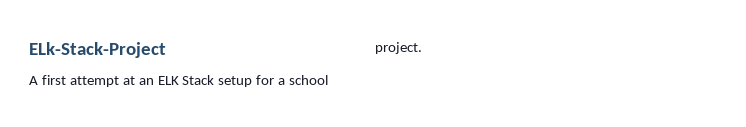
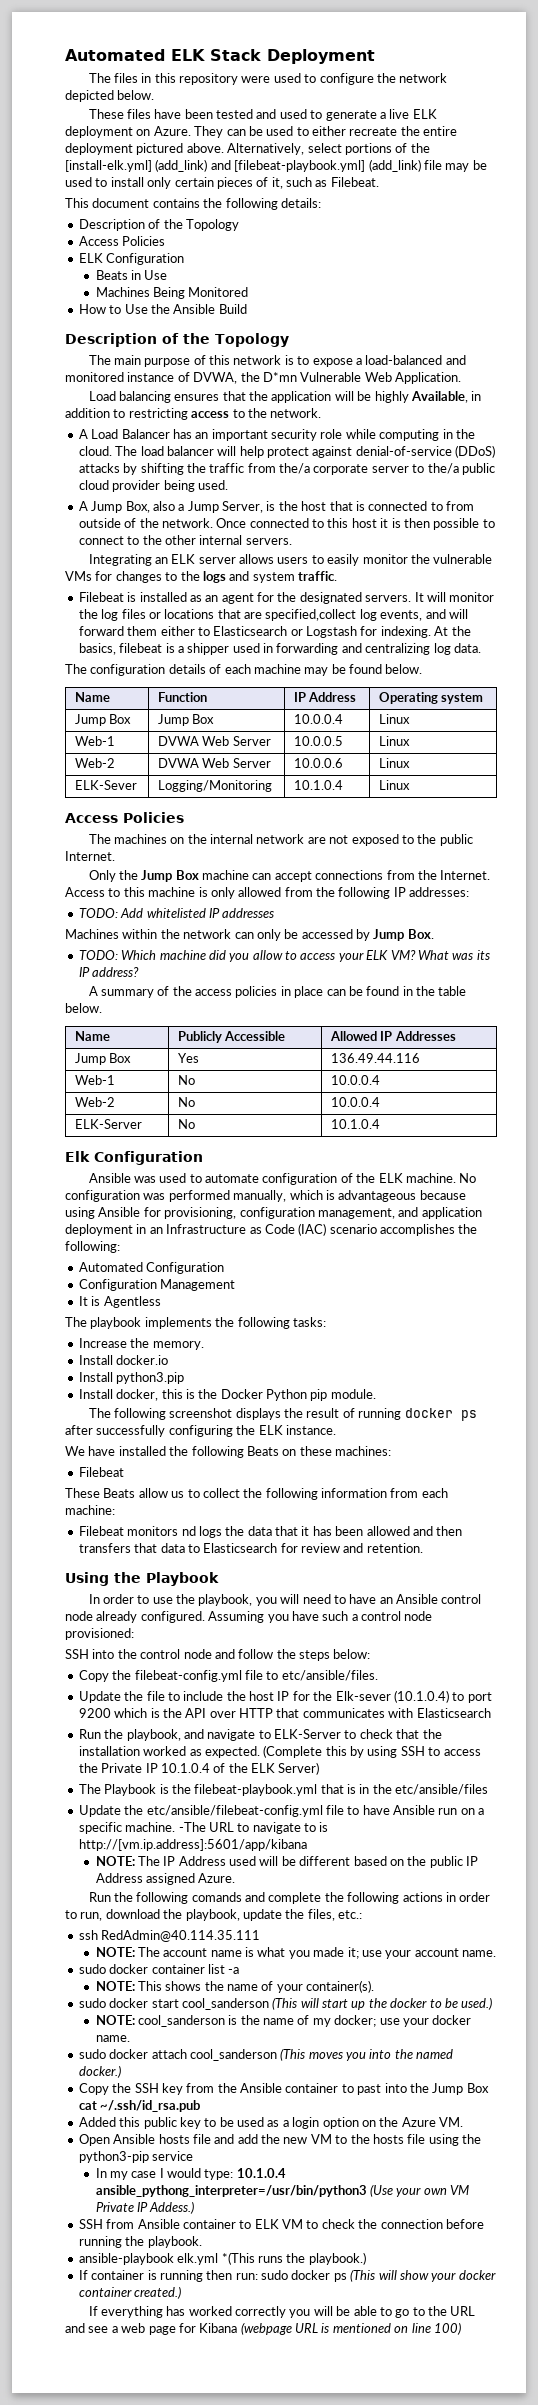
- ELk-Stack-Project
- A first attempt at an ELK Stack setup for a school project.
+ Automated ELK Stack Deployment
+ The files in this repository were used to configure the network depicted below.
+ These files have been tested and used to generate a live ELK deployment on Azure. They can be used to either recreate the entire deployment pictured above. Alternatively, select portions of the [install-elk.yml] (add_link) and [filebeat-playbook.yml] (add_link) file may be used to install only certain pieces of it, such as Filebeat.
+ This document contains the following details:
+ Description of the Topology
+ Access Policies
+ ELK Configuration
+ Beats in Use
+ Machines Being Monitored
+ How to Use the Ansible Build
+ Description of the Topology
+ The main purpose of this network is to expose a load-balanced and monitored instance of DVWA, the D*mn Vulnerable Web Application.
+ Load balancing ensures that the application will be highly Available, in addition to restricting access to the network.
+ A Load Balancer has an important security role while computing in the cloud. The load balancer will help protect against denial-of-service (DDoS) attacks by shifting the traffic from the/a corporate server to the/a public cloud provider being used.
+ A Jump Box, also a Jump Server, is the host that is connected to from outside of the network. Once connected to this host it is then possible to connect to the other internal servers.
+ Integrating an ELK server allows users to easily monitor the vulnerable VMs for changes to the logs and system traffic.
+ Filebeat is installed as an agent for the designated servers. It will monitor the log files or locations that are specified,collect log events, and will forward them either to Elasticsearch or Logstash for indexing. At the basics, filebeat is a shipper used in forwarding and centralizing log data.
+ The configuration details of each machine may be found below.
+ Name | Function | IP Address | Operating system
+ Jump Box | Jump Box | 10.0.0.4 | Linux
+ Web-1 | DVWA Web Server | 10.0.0.5 | Linux
+ Web-2 | DVWA Web Server | 10.0.0.6 | Linux
+ ELK-Sever | Logging/Monitoring | 10.1.0.4 | Linux
+ Access Policies
+ The machines on the internal network are not exposed to the public Internet.
+ Only the Jump Box machine can accept connections from the Internet. Access to this machine is only allowed from the following IP addresses:
+ TODO: Add whitelisted IP addresses
+ Machines within the network can only be accessed by Jump Box.
+ TODO: Which machine did you allow to access your ELK VM? What was its IP address?
+ A summary of the access policies in place can be found in the table below.
+ Name | Publicly Accessible | Allowed IP Addresses
+ Jump Box | Yes | 136.49.44.116
+ Web-1 | No | 10.0.0.4
+ Web-2 | No | 10.0.0.4
+ ELK-Server | No | 10.1.0.4
+ Elk Configuration
+ Ansible was used to automate configuration of the ELK machine. No configuration was performed manually, which is advantageous because using Ansible for provisioning, configuration management, and application deployment in an Infrastructure as Code (IAC) scenario accomplishes the following:
+ Automated Configuration
+ Configuration Management
+ It is Agentless
+ The playbook implements the following tasks:
+ Increase the memory.
+ Install docker.io
+ Install python3.pip
+ Install docker, this is the Docker Python pip module.
+ The following screenshot displays the result of running docker ps after successfully configuring the ELK instance.
+ We have installed the following Beats on these machines:
+ Filebeat
+ These Beats allow us to collect the following information from each machine:
+ Filebeat monitors nd logs the data that it has been allowed and then transfers that data to Elasticsearch for review and retention.
+ Using the Playbook
+ In order to use the playbook, you will need to have an Ansible control node already configured. Assuming you have such a control node provisioned:
+ SSH into the control node and follow the steps below:
+ Copy the filebeat-config.yml file to etc/ansible/files.
+ Update the file to include the host IP for the Elk-sever (10.1.0.4) to port 9200 which is the API over HTTP that communicates with Elasticsearch
+ Run the playbook, and navigate to ELK-Server to check that the installation worked as expected. (Complete this by using SSH to access the Private IP 10.1.0.4 of the ELK Server)
+ The Playbook is the filebeat-playbook.yml that is in the etc/ansible/files
+ Update the etc/ansible/filebeat-config.yml file to have Ansible run on a specific machine. -The URL to navigate to is http://[vm.ip.address]:5601/app/kibana
+ NOTE: The IP Address used will be different based on the public IP Address assigned Azure.
+ Run the following comands and complete the following actions in order to run, download the playbook, update the files, etc.:
+ ssh RedAdmin@40.114.35.111
+ NOTE: The account name is what you made it; use your account name.
+ sudo docker container list -a
+ NOTE: This shows the name of your container(s).
+ sudo docker start cool_sanderson (This will start up the docker to be used.)
+ NOTE: cool_sanderson is the name of my docker; use your docker name.
+ sudo docker attach cool_sanderson (This moves you into the named docker.)
+ Copy the SSH key from the Ansible container to past into the Jump Box cat ~/.ssh/id_rsa.pub
+ Added this public key to be used as a login option on the Azure VM.
+ Open Ansible hosts file and add the new VM to the hosts file using the python3-pip service
+ In my case I would type: 10.1.0.4 ansible_pythong_interpreter=/usr/bin/python3 (Use your own VM Private IP Addess.)
+ SSH from Ansible container to ELK VM to check the connection before running the playbook.
+ ansible-playbook elk.yml *(This runs the playbook.)
+ If container is running then run: sudo docker ps (This will show your docker container created.)
+ If everything has worked correctly you will be able to go to the URL and see a web page for Kibana (webpage URL is mentioned on line 100)

